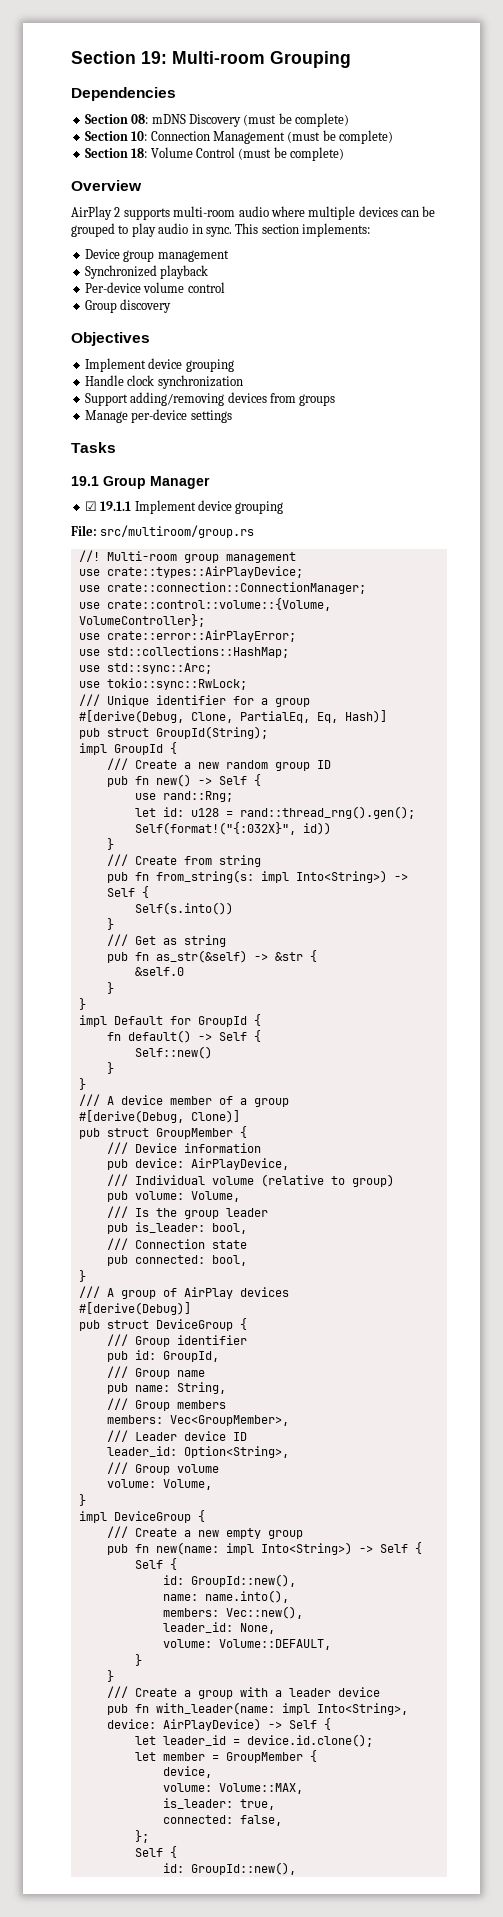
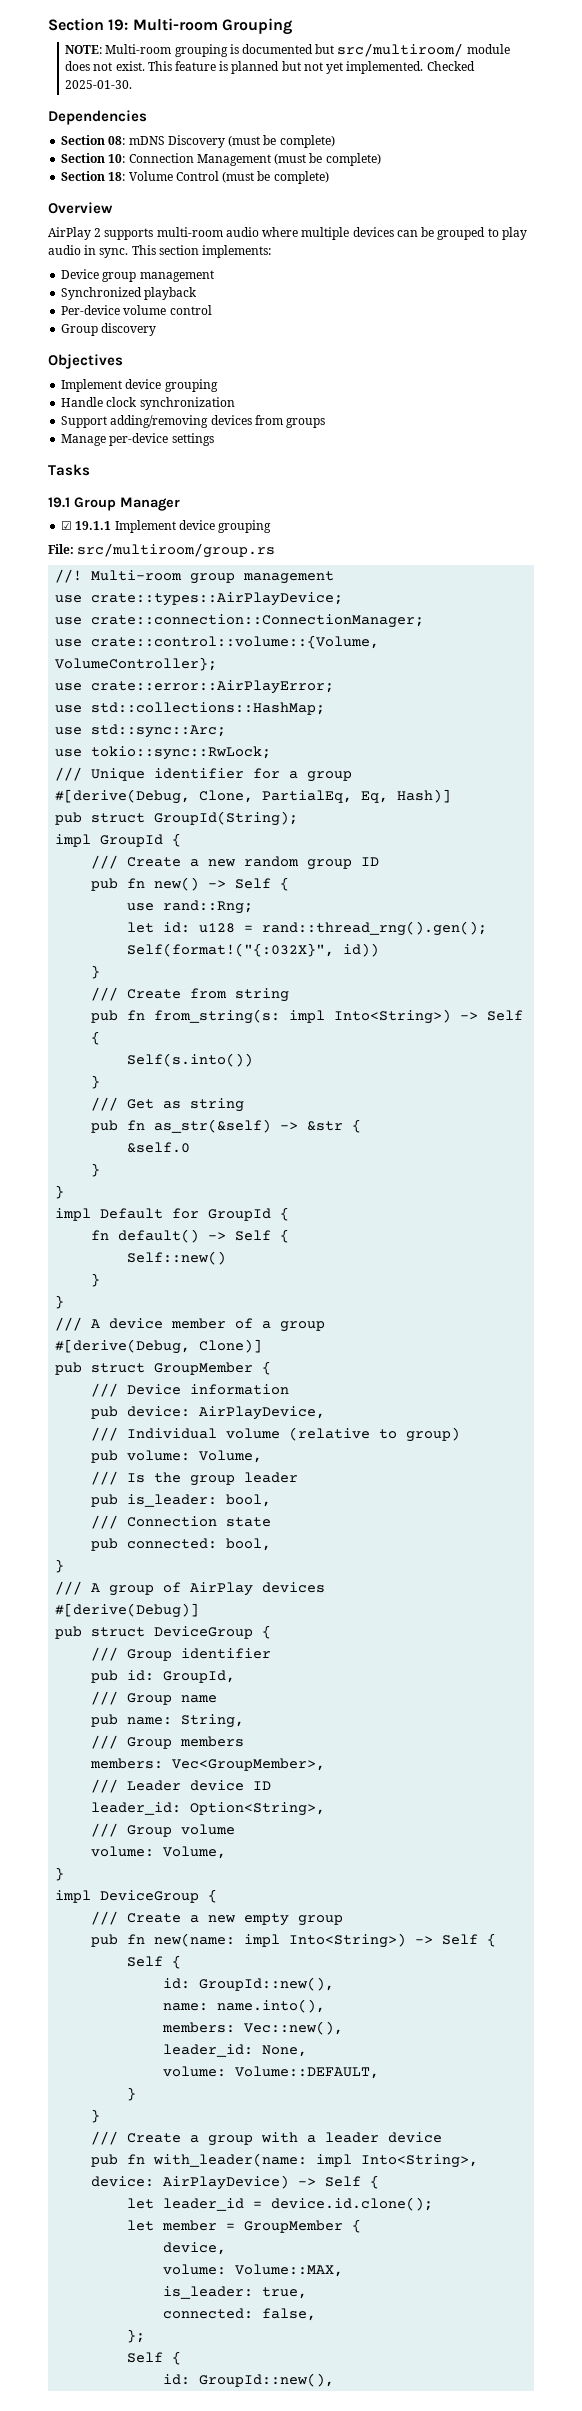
+ NOTE: Multi-room grouping is documented but src/multiroom/ module does not exist. This feature is planned but not yet implemented. Checked 2025-01-30.

